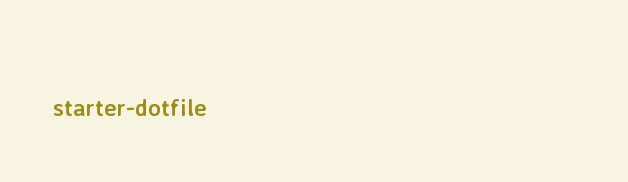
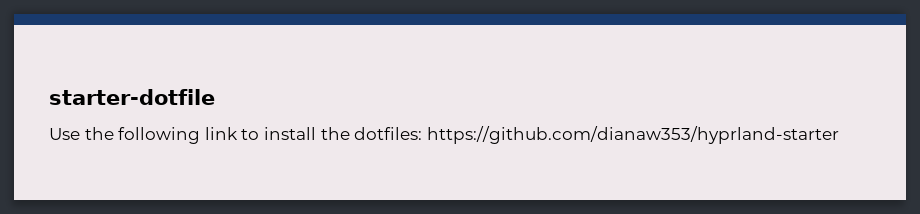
+ Use the following link to install the dotfiles: https://github.com/dianaw353/hyprland-starter

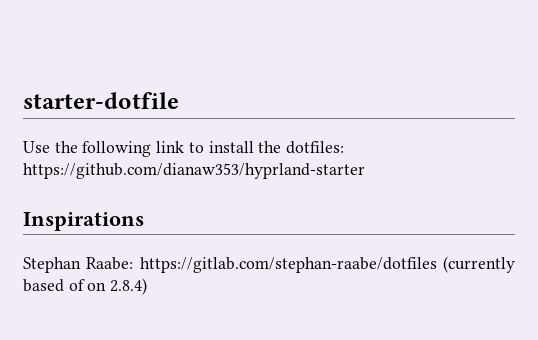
+ Inspirations
+ Stephan Raabe: https://gitlab.com/stephan-raabe/dotfiles (currently based of on 2.8.4)

